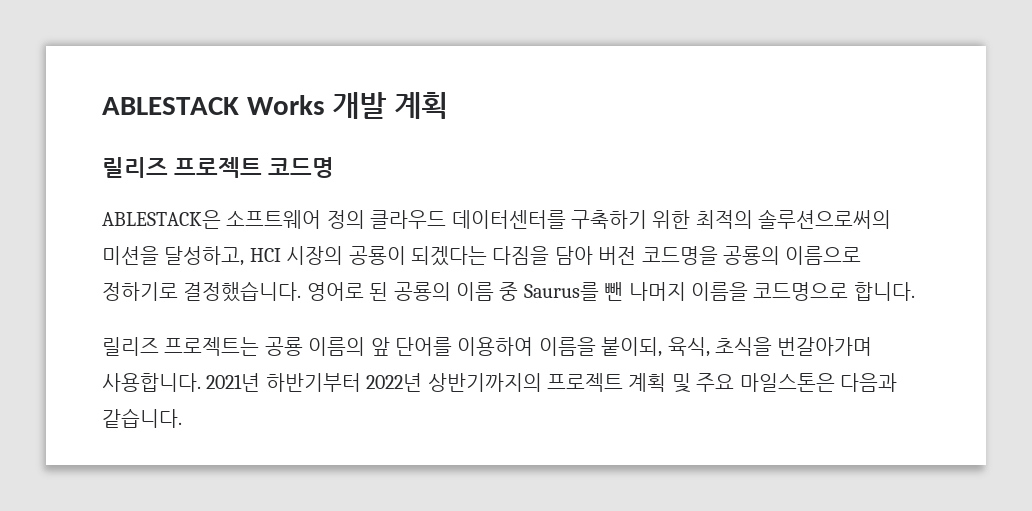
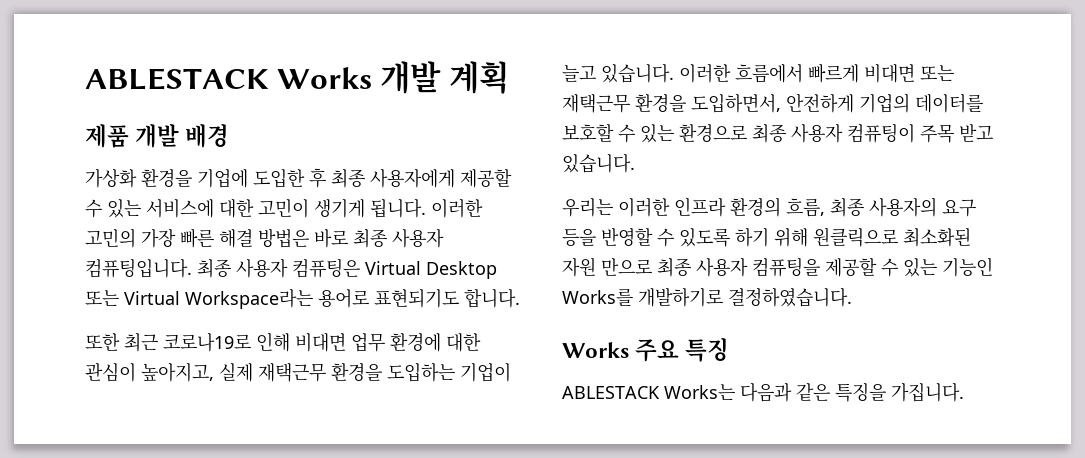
- 릴리즈 프로젝트 코드명
- ABLESTACK은 소프트웨어 정의 클라우드 데이터센터를 구축하기 위한 최적의 솔루션으로써의 미션을 달성하고, HCI 시장의 공룡이 되겠다는 다짐을 담아 버전 코드명을 공룡의 이름으로 정하기로 결정했습니다. 영어로 된 공룡의 이름 중 Saurus를 뺀 나머지 이름을 코드명으로 합니다.
- 릴리즈 프로젝트는 공룡 이름의 앞 단어를 이용하여 이름을 붙이되, 육식, 초식을 번갈아가며 사용합니다. 2021년 하반기부터 2022년 상반기까지의 프로젝트 계획 및 주요 마일스톤은 다음과 같습니다.
+ 제품 개발 배경
+ 가상화 환경을 기업에 도입한 후 최종 사용자에게 제공할 수 있는 서비스에 대한 고민이 생기게 됩니다. 이러한 고민의 가장 빠른 해결 방법은 바로 최종 사용자 컴퓨팅입니다. 최종 사용자 컴퓨팅은 Virtual Desktop 또는 Virtual Workspace라는 용어로 표현되기도 합니다.
+ 또한 최근 코로나19로 인해 비대면 업무 환경에 대한 관심이 높아지고, 실제 재택근무 환경을 도입하는 기업이 늘고 있습니다. 이러한 흐름에서 빠르게 비대면 또는 재택근무 환경을 도입하면서, 안전하게 기업의 데이터를 보호할 수 있는 환경으로 최종 사용자 컴퓨팅이 주목 받고 있습니다.
+ 우리는 이러한 인프라 환경의 흐름, 최종 사용자의 요구 등을 반영할 수 있도록 하기 위해 원클릭으로 최소화된 자원 만으로 최종 사용자 컴퓨팅을 제공할 수 있는 기능인 Works를 개발하기로 결정하였습니다.
+ Works 주요 특징
+ ABLESTACK Works는 다음과 같은 특징을 가집니다.

